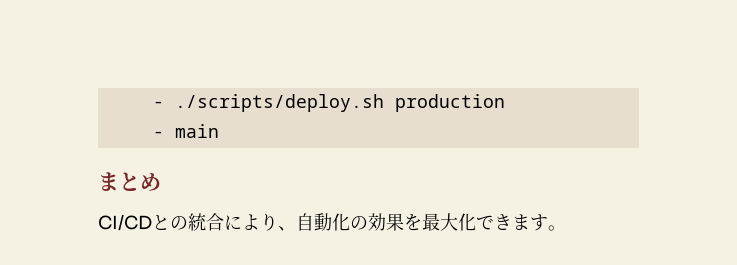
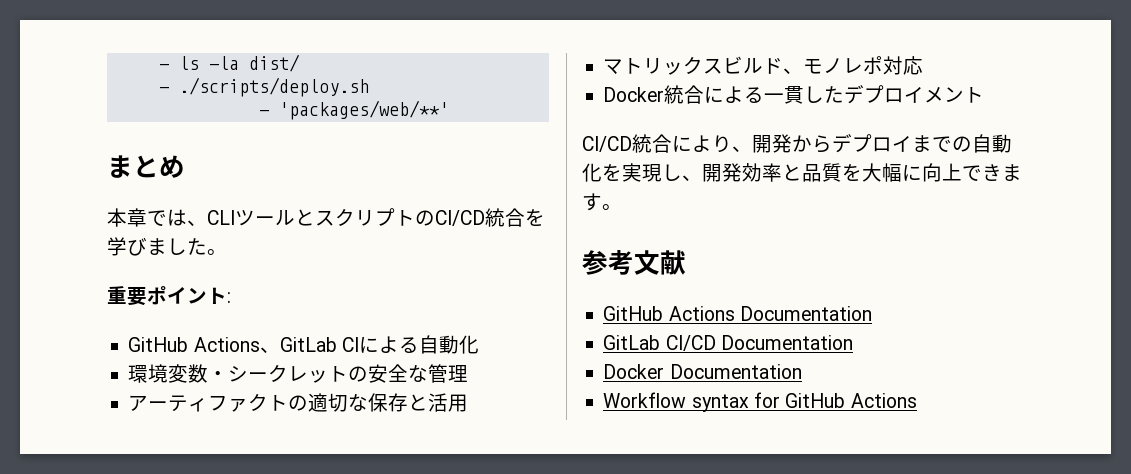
- - ./scripts/deploy.sh production
- - main
+ - ls -la dist/
+ - ./scripts/deploy.sh
+ - 'packages/web/**'
- CI/CDとの統合により、自動化の効果を最大化できます。
+ 本章では、CLIツールとスクリプトのCI/CD統合を学びました。
+ 重要ポイント:
+ GitHub Actions、GitLab CIによる自動化
+ 環境変数・シークレットの安全な管理
+ アーティファクトの適切な保存と活用
+ マトリックスビルド、モノレポ対応
+ Docker統合による一貫したデプロイメント
+ CI/CD統合により、開発からデプロイまでの自動化を実現し、開発効率と品質を大幅に向上できます。
+ 参考文献
+ GitHub Actions Documentation
+ GitLab CI/CD Documentation
+ Docker Documentation
+ Workflow syntax for GitHub Actions

